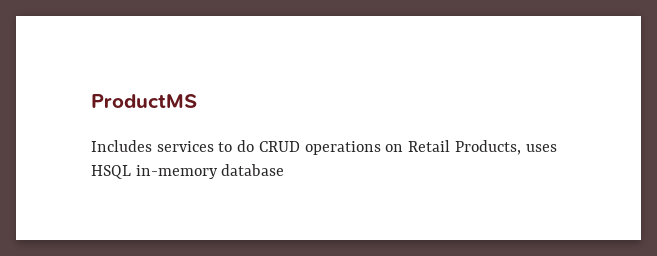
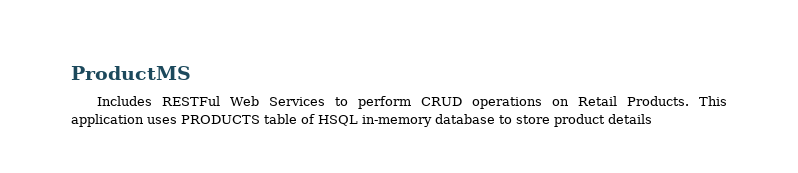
- Includes services to do CRUD operations on Retail Products, uses HSQL in-memory database
+ Includes RESTFul Web Services to perform CRUD operations on Retail Products. This application uses PRODUCTS table of HSQL in-memory database to store product details

